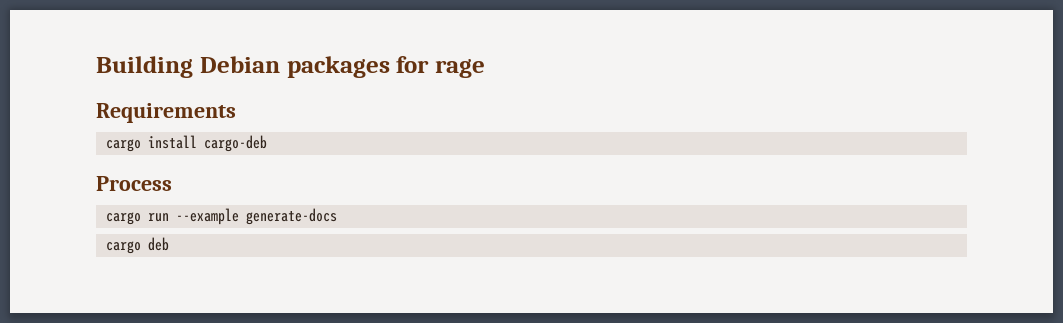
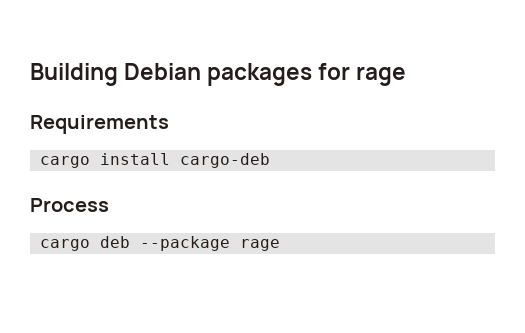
- cargo run --example generate-docs
- cargo deb
+ cargo deb --package rage

